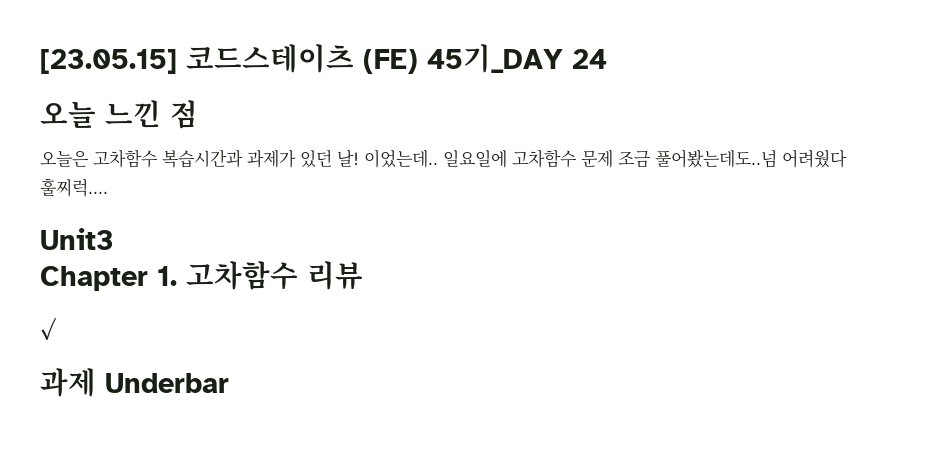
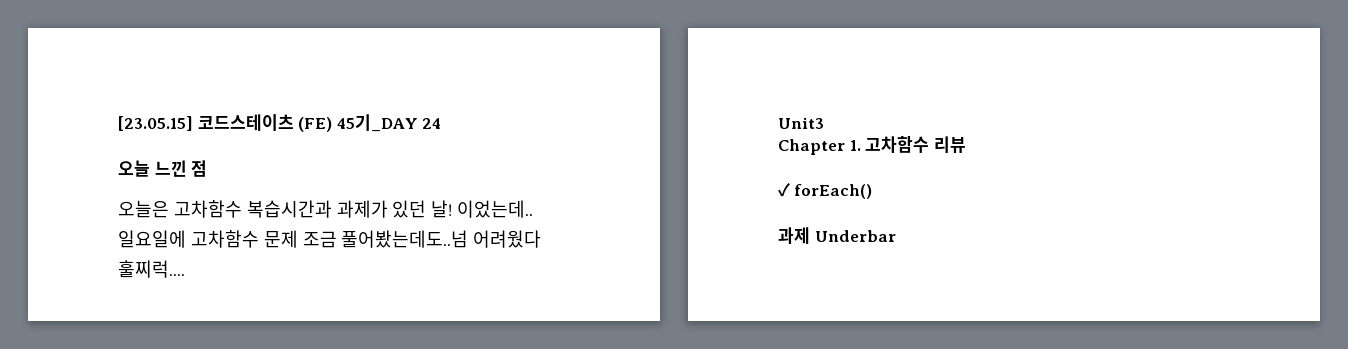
- ✓
+ ✓ forEach()

